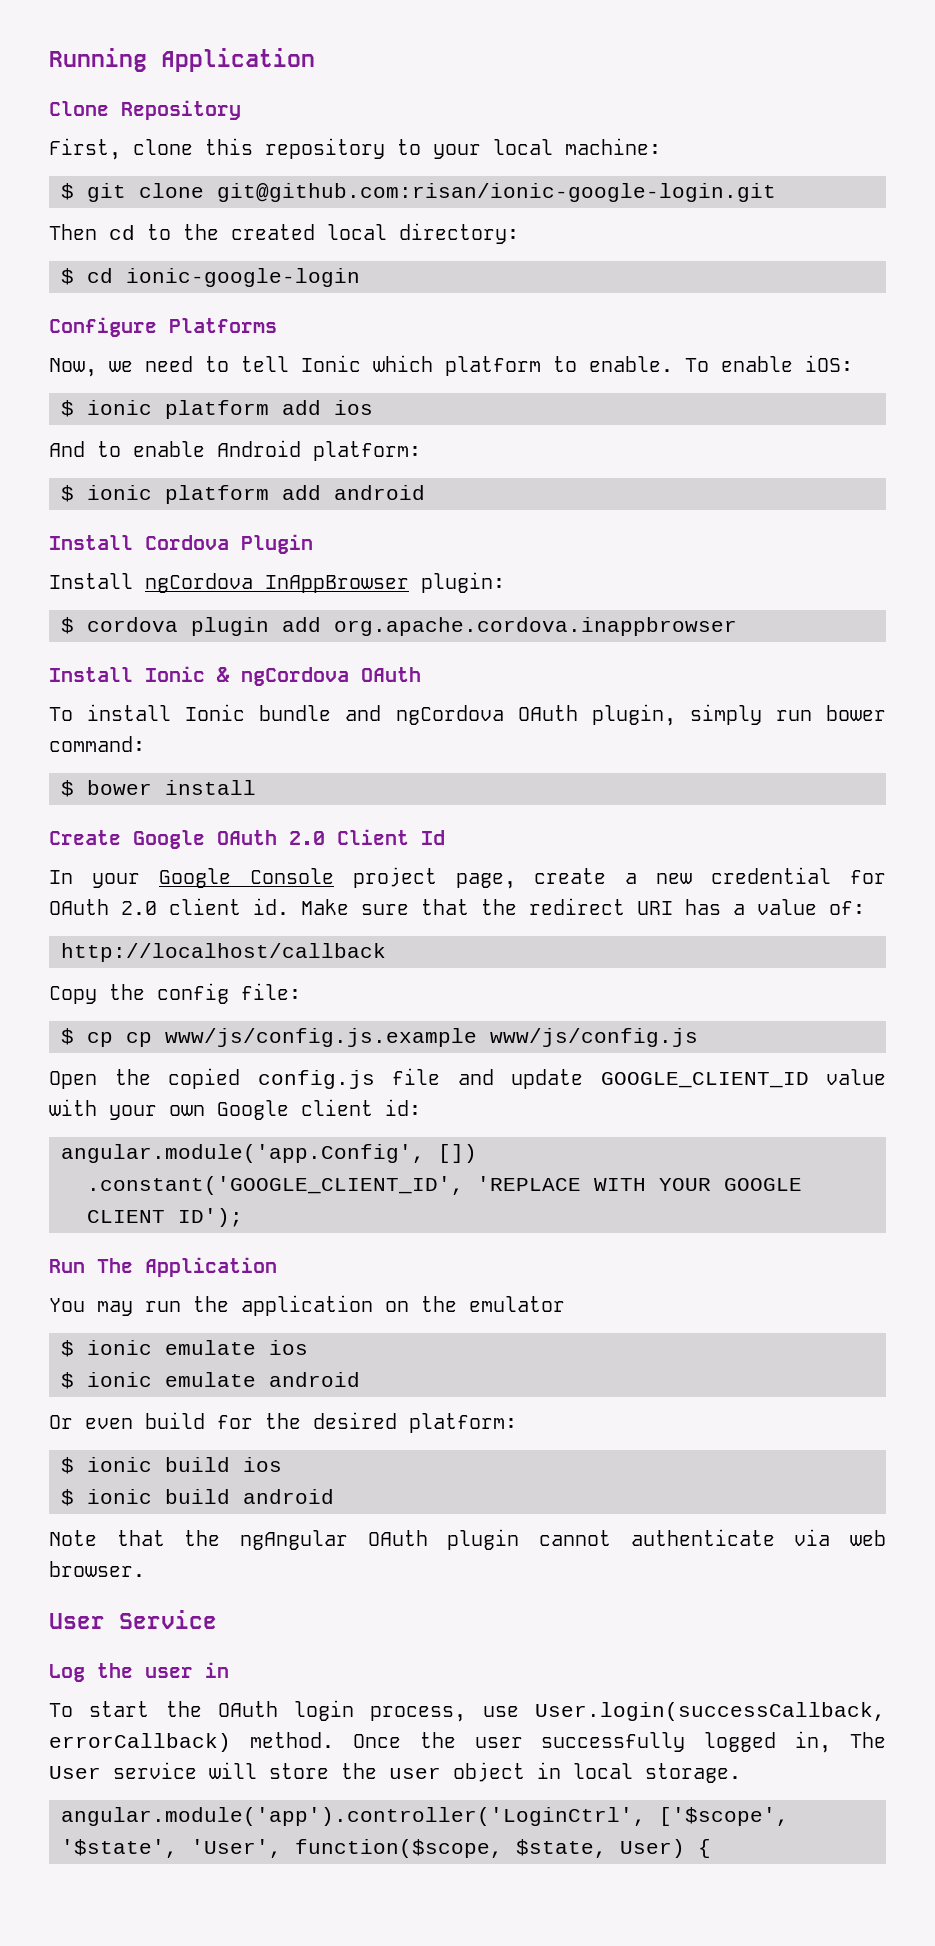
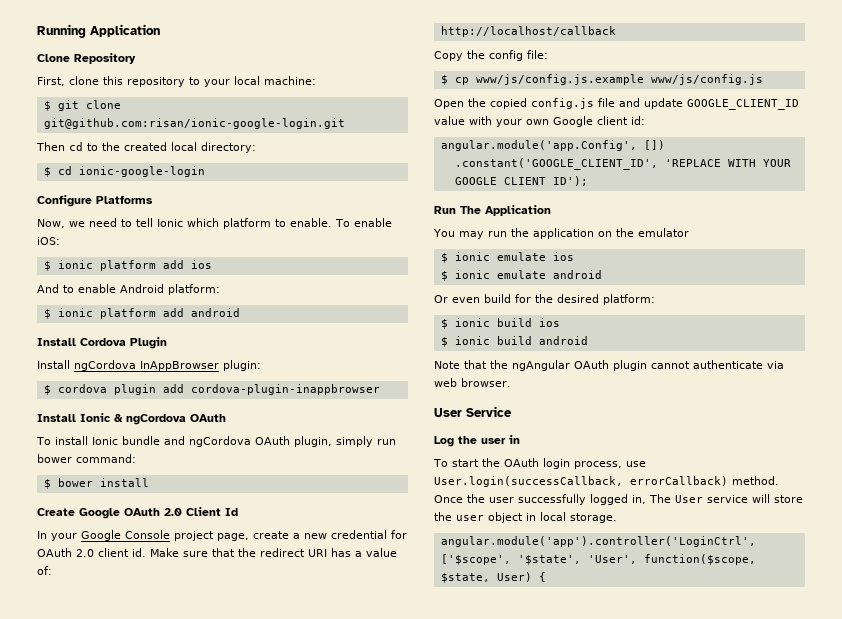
- $ cordova plugin add org.apache.cordova.inappbrowser
+ $ cordova plugin add cordova-plugin-inappbrowser
- $ cp cp www/js/config.js.example www/js/config.js
+ $ cp www/js/config.js.example www/js/config.js

